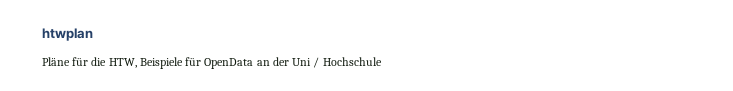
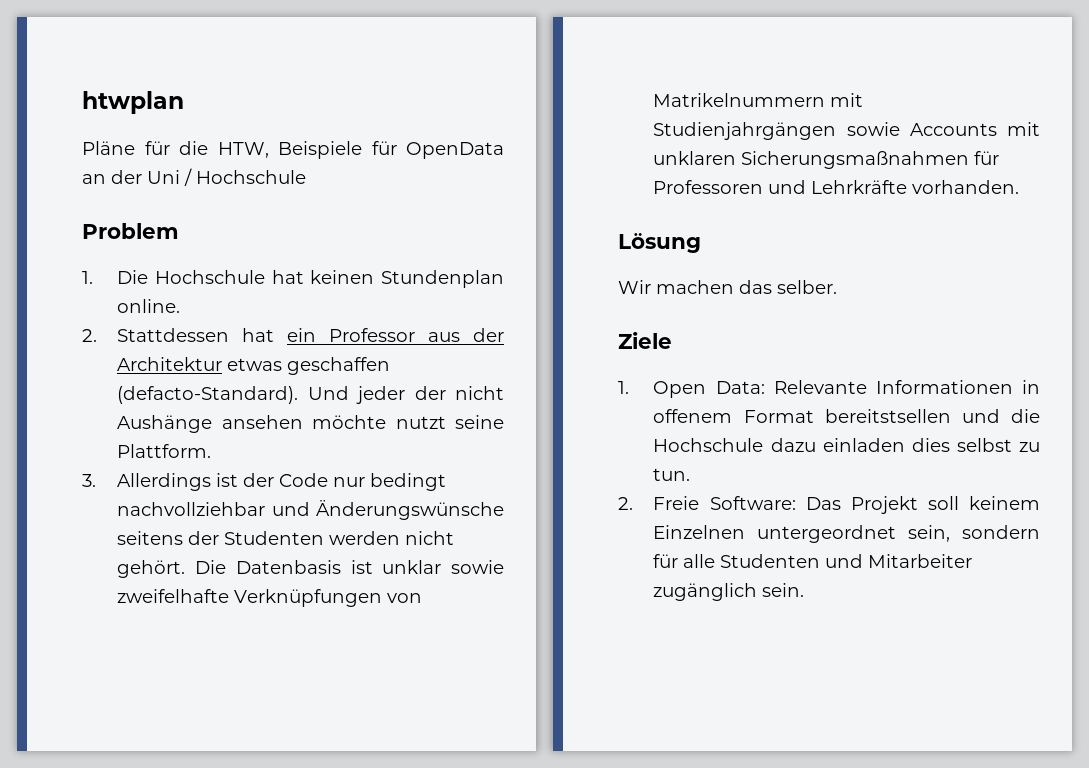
+ Problem
+ 1. Die Hochschule hat keinen Stundenplan online.
+ 2. Stattdessen hat ein Professor aus der Architektur etwas geschaffen (defacto-Standard). Und jeder der nicht Aushänge ansehen möchte nutzt seine Plattform.
+ 3. Allerdings ist der Code nur bedingt nachvollziehbar und Änderungswünsche seitens der Studenten werden nicht gehört. Die Datenbasis ist unklar sowie zweifelhafte Verknüpfungen von Matrikelnummern mit Studienjahrgängen sowie Accounts mit unklaren Sicherungsmaßnahmen für Professoren und Lehrkräfte vorhanden.
+ Lösung
+ Wir machen das selber.
+ Ziele
+ 1. Open Data: Relevante Informationen in offenem Format bereitstsellen und die Hochschule dazu einladen dies selbst zu tun.
+ 2. Freie Software: Das Projekt soll keinem Einzelnen untergeordnet sein, sondern für alle Studenten und Mitarbeiter zugänglich sein.

